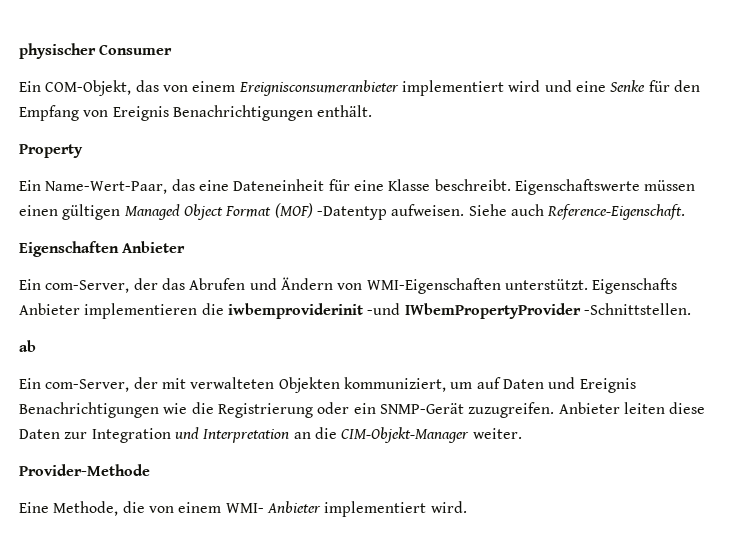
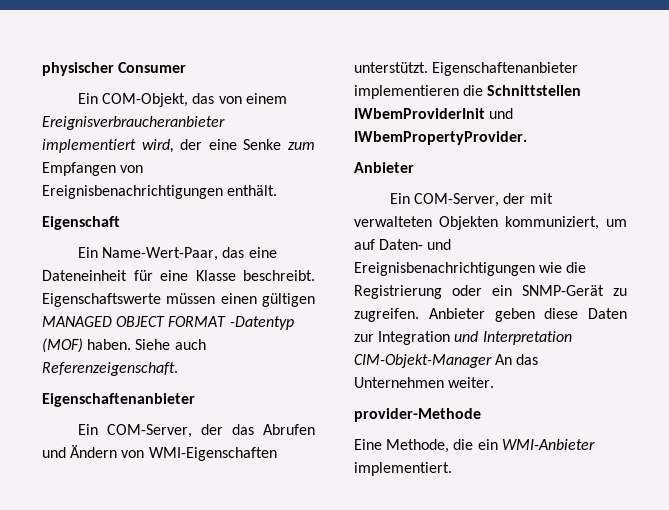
- Ein COM-Objekt, das von einem Ereignisconsumeranbieter implementiert wird und eine Senke für den Empfang von Ereignis Benachrichtigungen enthält.
+ Ein COM-Objekt, das von einem Ereignisverbraucheranbieter implementiert wird, der eine Senke zum Empfangen von Ereignisbenachrichtigungen enthält.
- Property
+ Eigenschaft
- Eigenschaftswerte müssen einen gültigen Managed Object Format (MOF) -Datentyp aufweisen. Siehe auch Reference-Eigenschaft.
- Eigenschaften Anbieter
- Ein com-Server, der das Abrufen und Ändern von WMI-Eigenschaften unterstützt.
+ Eigenschaftswerte müssen einen gültigen MANAGED OBJECT FORMAT -Datentyp (MOF) haben. Siehe auch Referenzeigenschaft.
+ Eigenschaftenanbieter
+ Ein COM-Server, der das Abrufen und Ändern von WMI-Eigenschaften unterstützt.
- Eigenschafts Anbieter implementieren die iwbemproviderinit -und IWbemPropertyProvider -Schnittstellen.
- ab
- Ein com-Server, der mit verwalteten Objekten kommuniziert, um auf Daten und Ereignis Benachrichtigungen wie die Registrierung oder ein SNMP-Gerät zuzugreifen. Anbieter leiten diese Daten zur Integration und Interpretation an die CIM-Objekt-Manager weiter.
+ Eigenschaftenanbieter implementieren die Schnittstellen IWbemProviderInit und IWbemPropertyProvider.
+ Anbieter
+ Ein COM-Server, der mit verwalteten Objekten kommuniziert, um auf Daten- und Ereignisbenachrichtigungen wie die Registrierung oder ein SNMP-Gerät zu zugreifen. Anbieter geben diese Daten zur Integration und Interpretation CIM-Objekt-Manager An das Unternehmen weiter.
- Provider-Methode
+ provider-Methode
- Eine Methode, die von einem WMI- Anbieter implementiert wird.
+ Eine Methode, die ein WMI-Anbieter implementiert.

